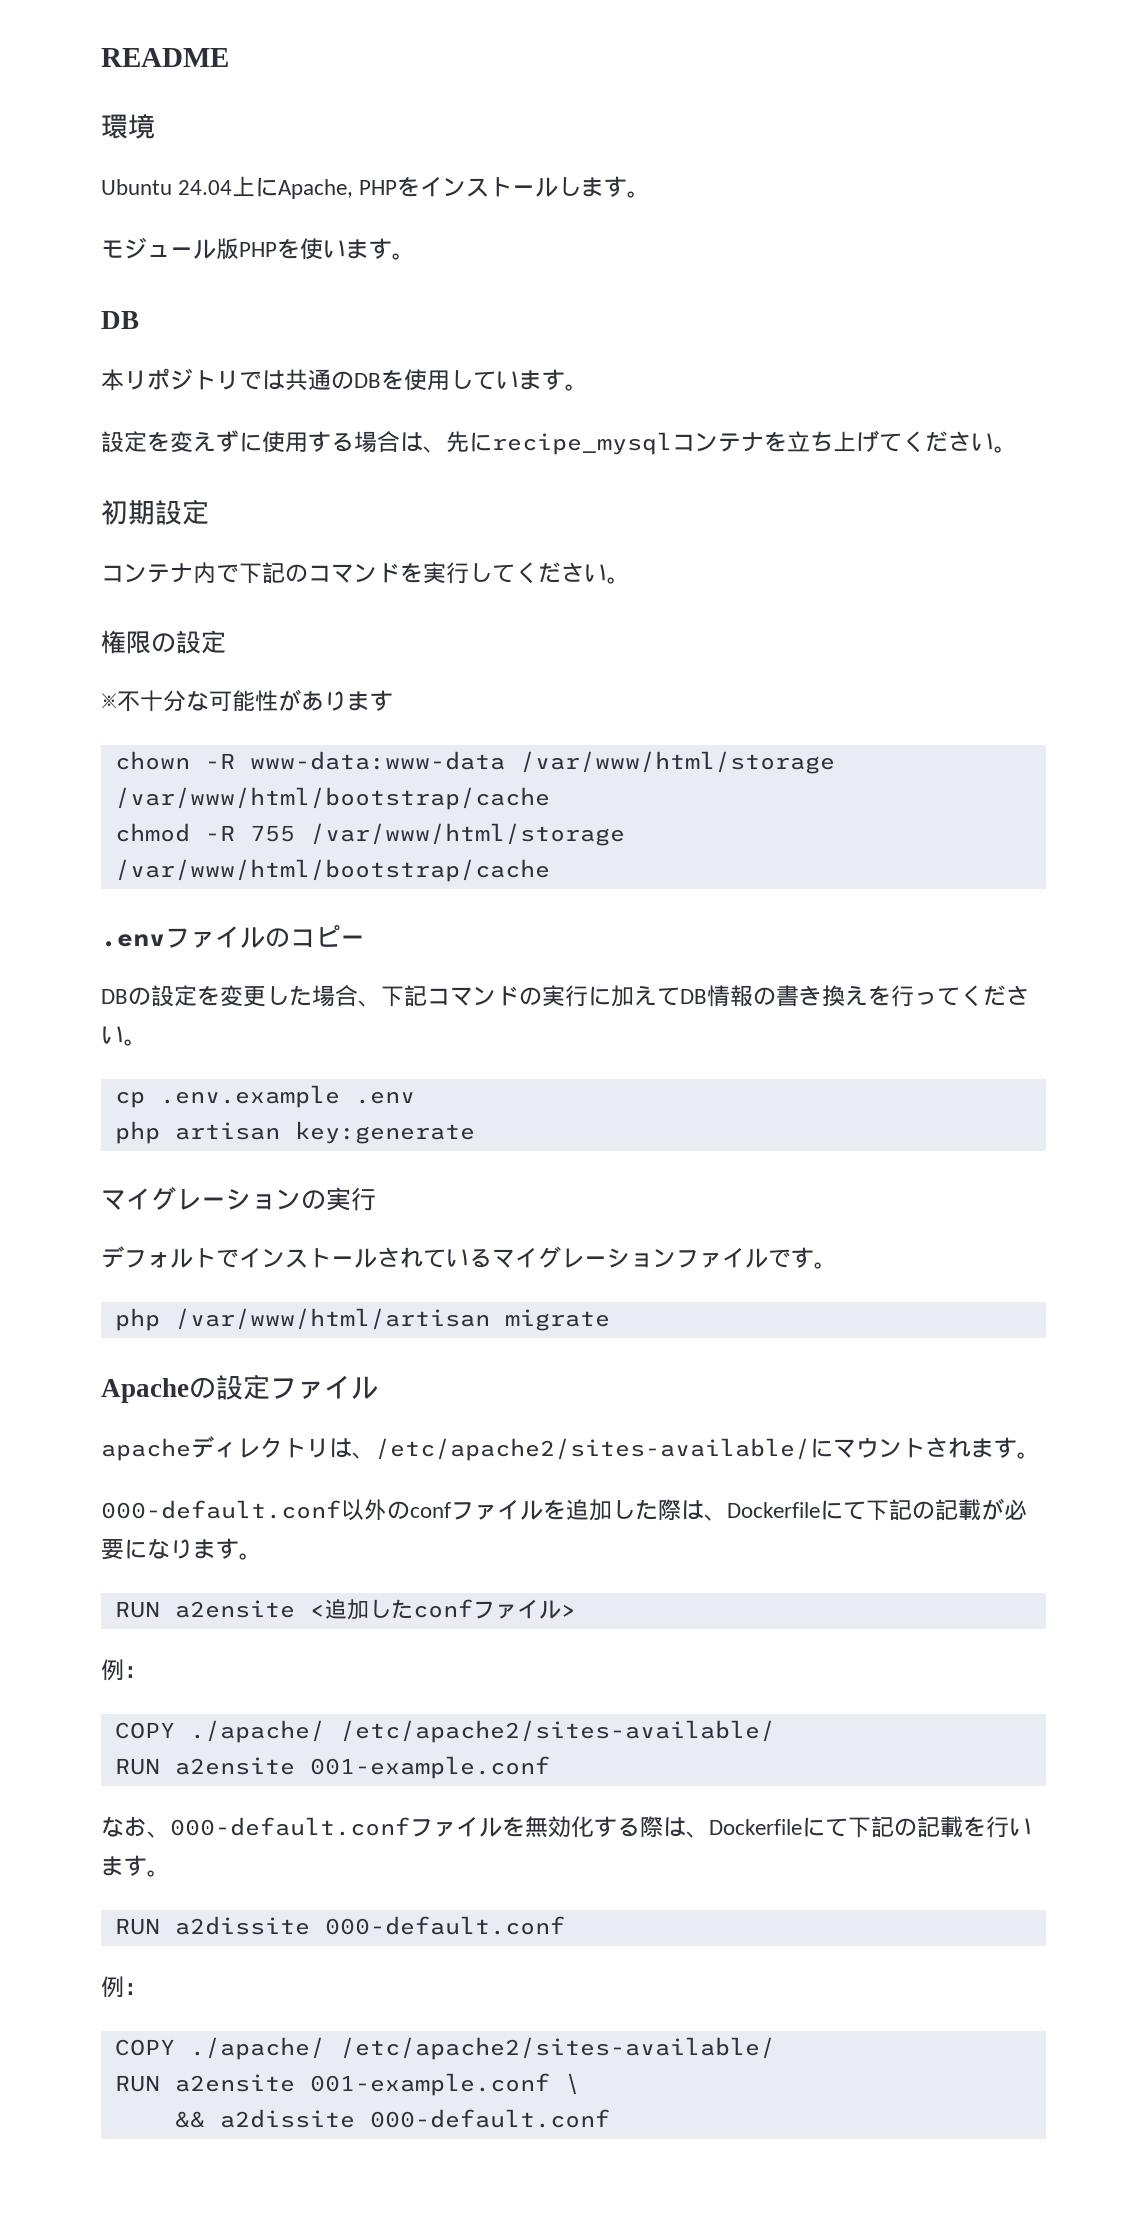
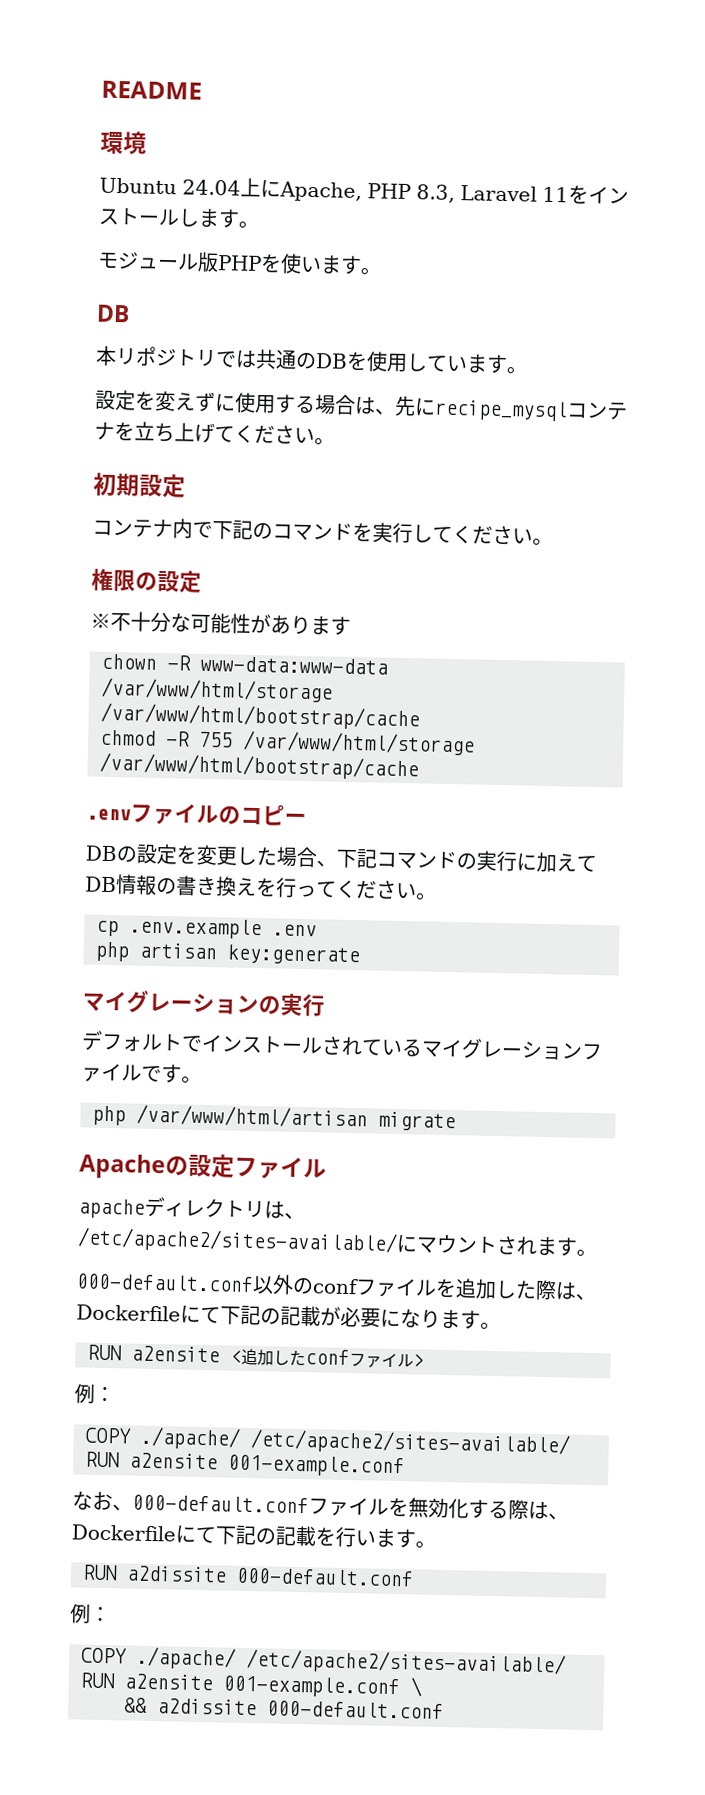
- Ubuntu 24.04上にApache, PHPをインストールします。
+ Ubuntu 24.04上にApache, PHP 8.3, Laravel 11をインストールします。

